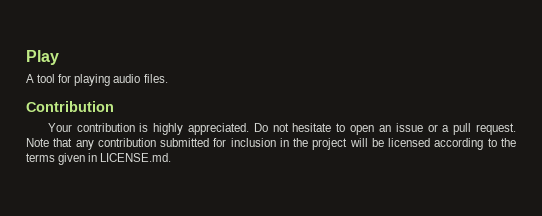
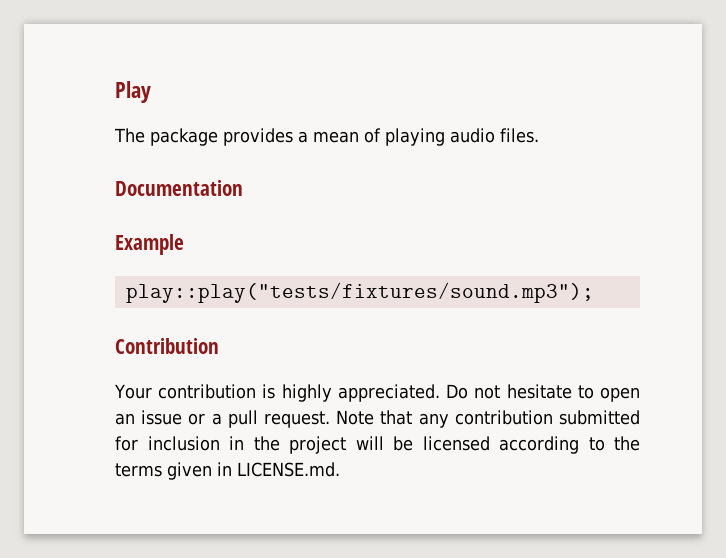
- A tool for playing audio files.
+ The package provides a mean of playing audio files.
+ Documentation
+ Example
+ play::play("tests/fixtures/sound.mp3");

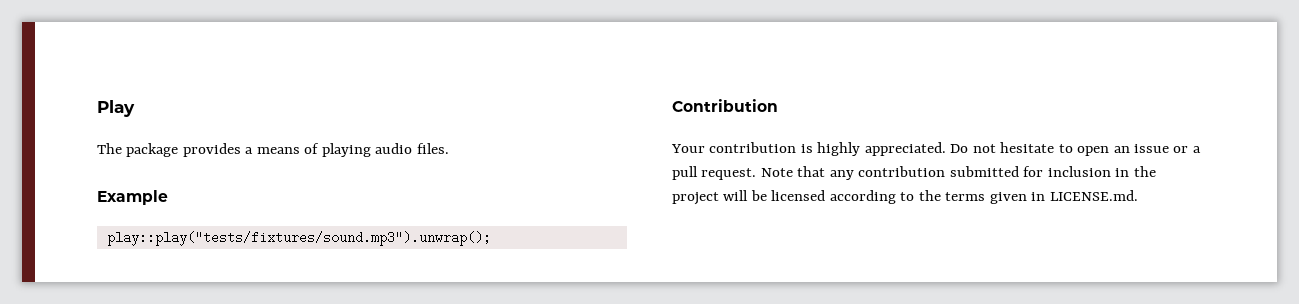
- The package provides a mean of playing audio files.
+ The package provides a means of playing audio files.
- Documentation
- play::play("tests/fixtures/sound.mp3");
+ play::play("tests/fixtures/sound.mp3").unwrap();

